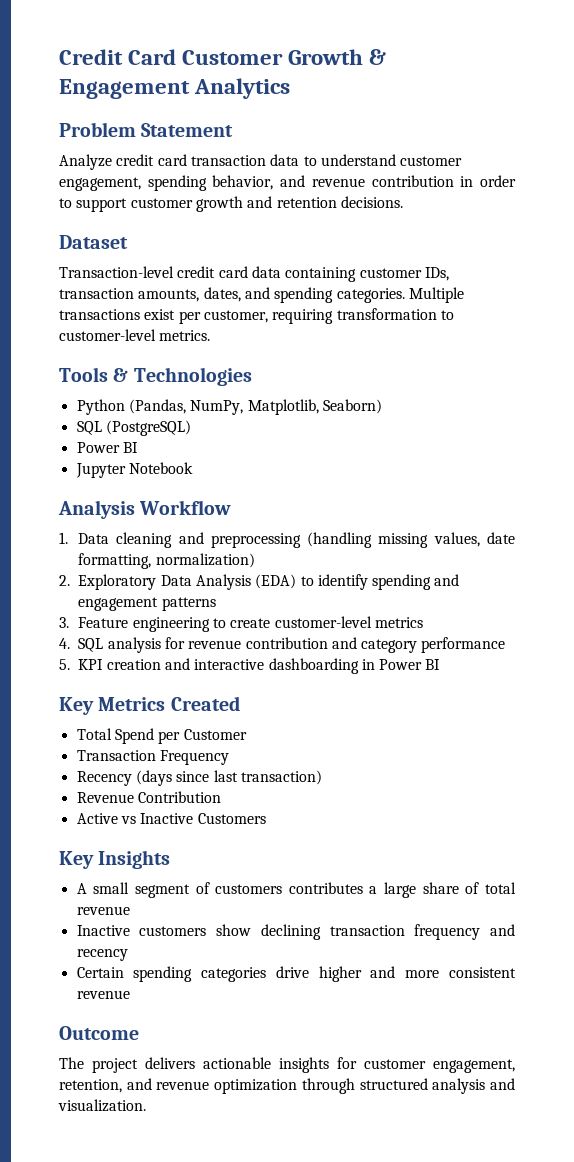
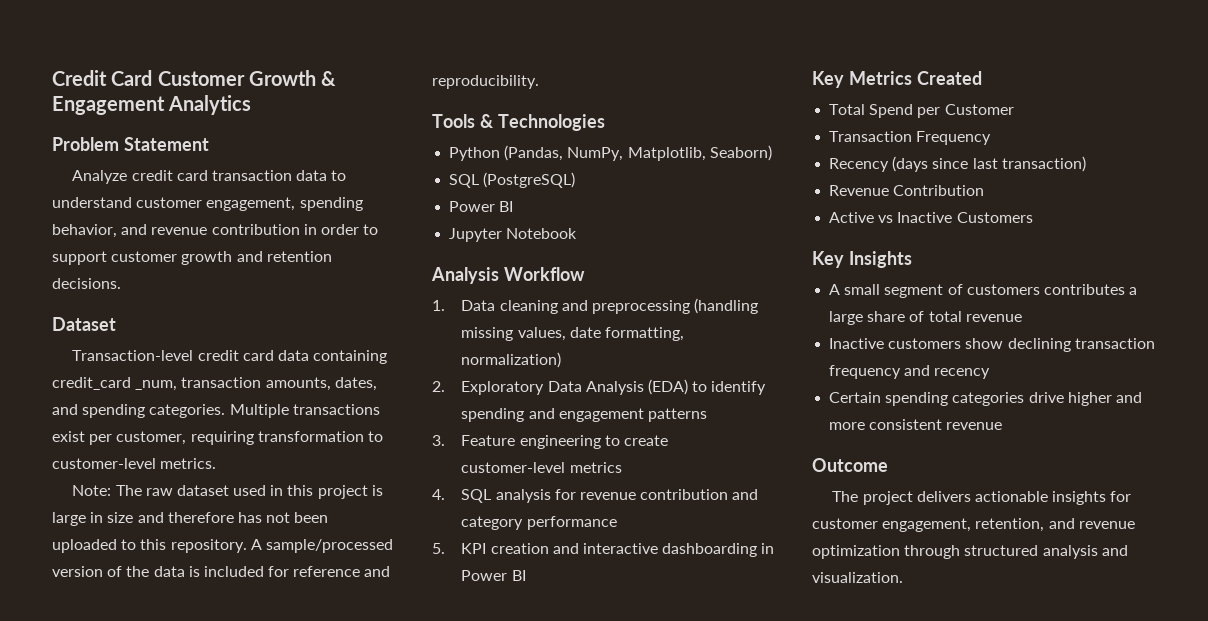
- Transaction-level credit card data containing customer IDs, transaction amounts, dates, and spending categories.
+ Transaction-level credit card data containing credit_card _num, transaction amounts, dates, and spending categories.
+ Note: The raw dataset used in this project is large in size and therefore has not been uploaded to this repository. A sample/processed version of the data is included for reference and reproducibility.

